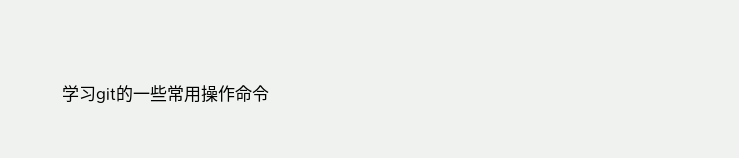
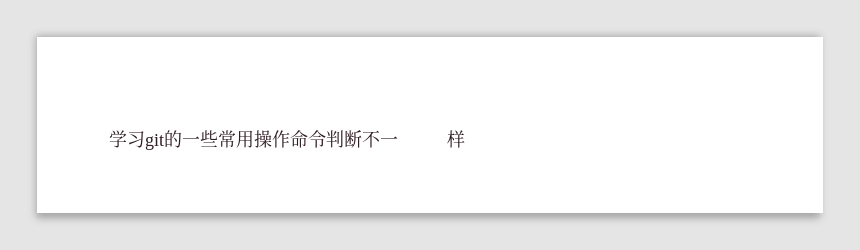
- 学习git的一些常用操作命令
+ 学习git的一些常用操作命令判断不一样

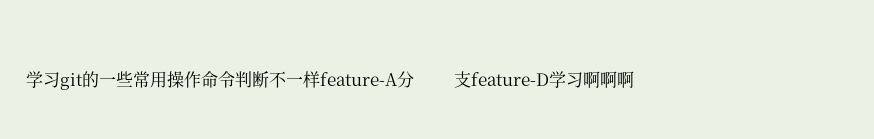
- 学习git的一些常用操作命令判断不一样
+ 学习git的一些常用操作命令判断不一样feature-A分支feature-D学习啊啊啊

